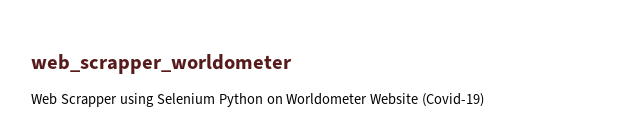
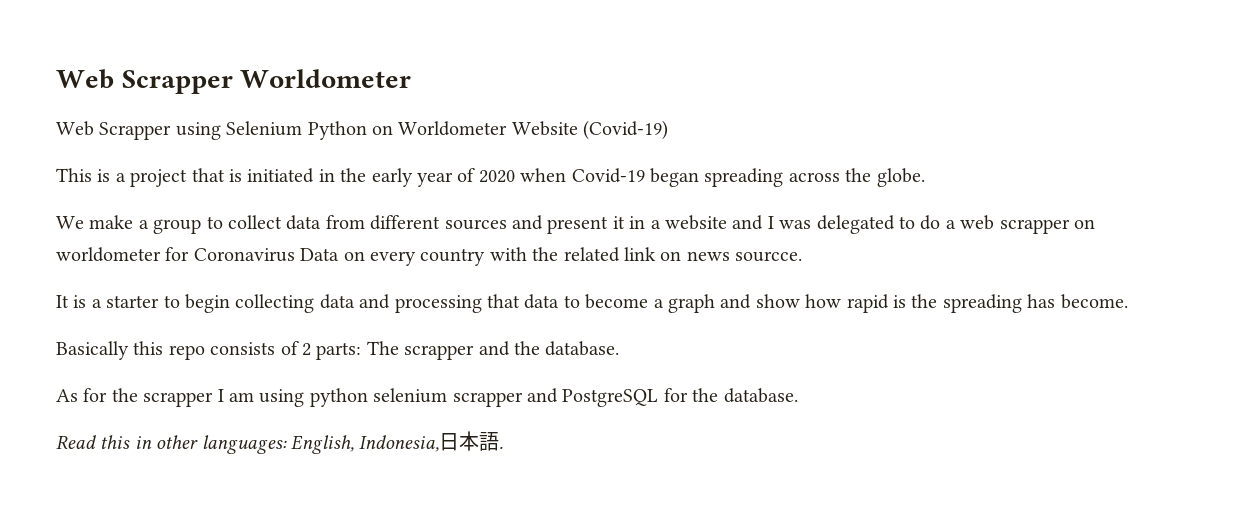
- web_scrapper_worldometer
+ Web Scrapper Worldometer
+ This is a project that is initiated in the early year of 2020 when Covid-19 began spreading across the globe.
+ We make a group to collect data from different sources and present it in a website and I was delegated to do a web scrapper on worldometer for Coronavirus Data on every country with the related link on news sourcce.
+ It is a starter to begin collecting data and processing that data to become a graph and show how rapid is the spreading has become.
+ Basically this repo consists of 2 parts: The scrapper and the database.
+ As for the scrapper I am using python selenium scrapper and PostgreSQL for the database.
+ Read this in other languages: English, Indonesia,日本語.

